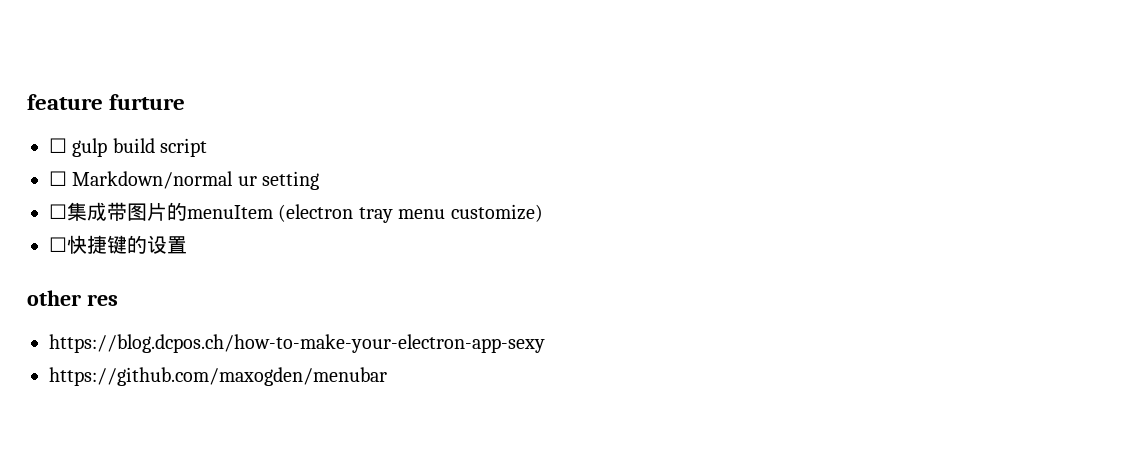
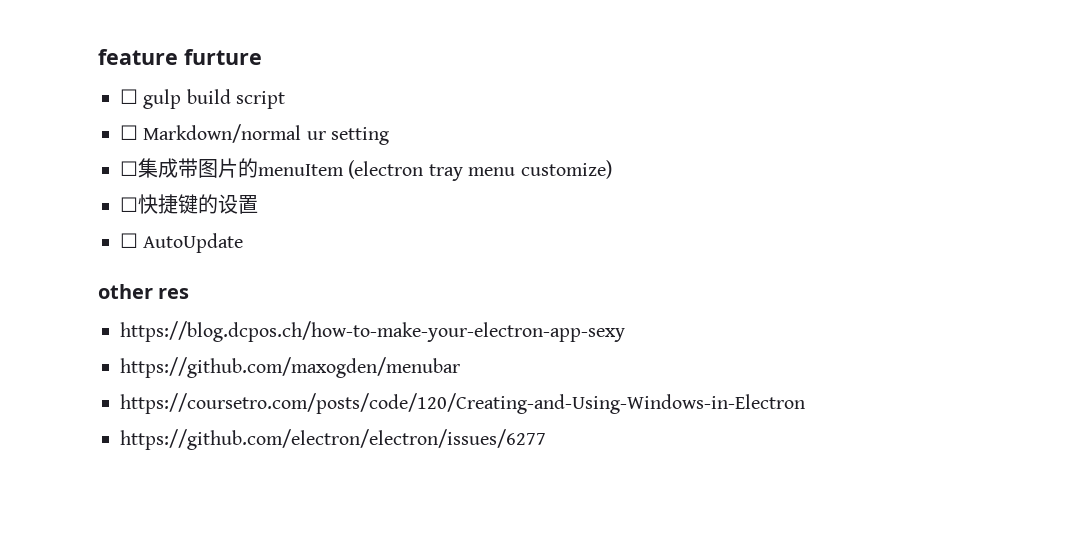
+ ☐ AutoUpdate
+ https://coursetro.com/posts/code/120/Creating-and-Using-Windows-in-Electron
+ https://github.com/electron/electron/issues/6277

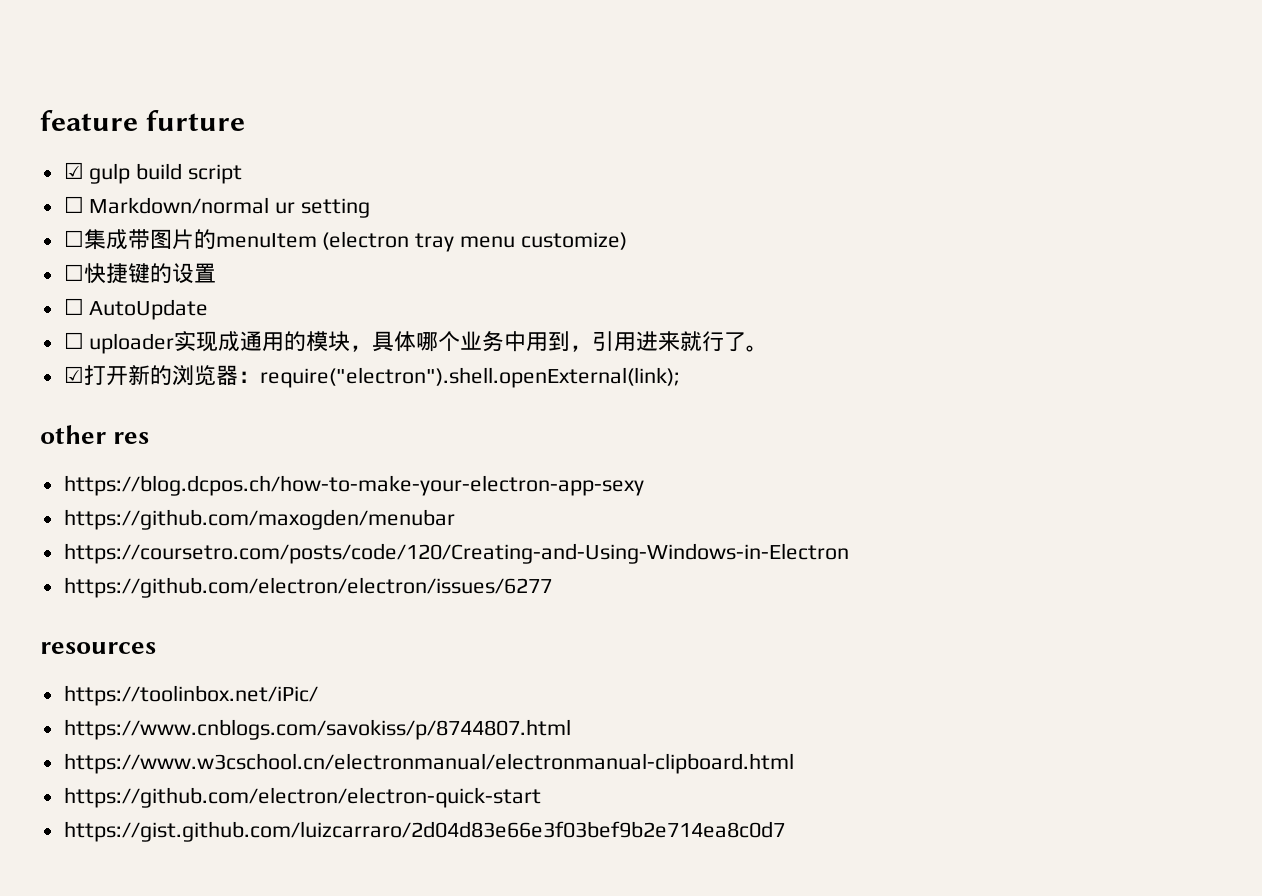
- ☐ gulp build script
+ ☑ gulp build script
+ ☐ uploader实现成通用的模块，具体哪个业务中用到，引用进来就行了。
+ ☑打开新的浏览器：require("electron").shell.openExternal(link);
+ resources
+ https://toolinbox.net/iPic/
+ https://www.cnblogs.com/savokiss/p/8744807.html
+ https://www.w3cschool.cn/electronmanual/electronmanual-clipboard.html
+ https://github.com/electron/electron-quick-start
+ https://gist.github.com/luizcarraro/2d04d83e66e3f03bef9b2e714ea8c0d7

